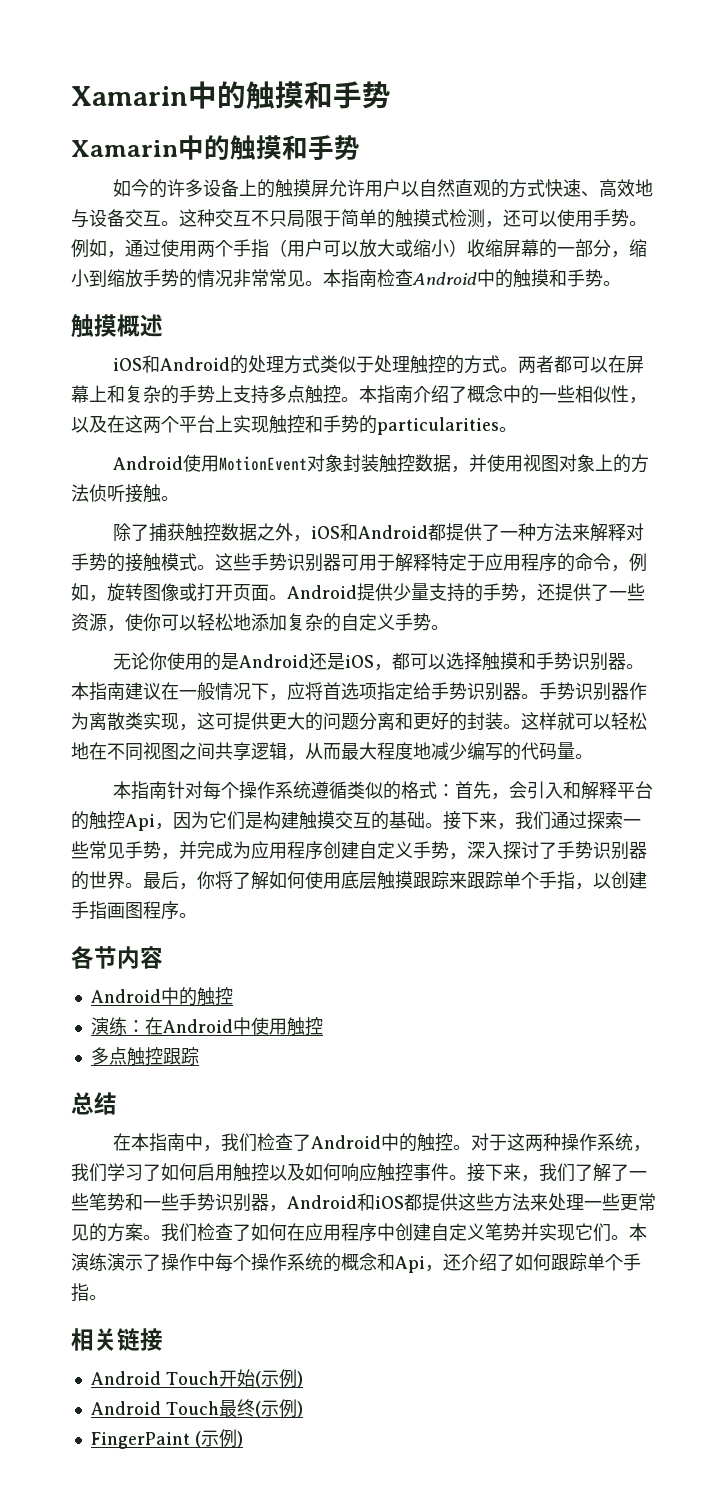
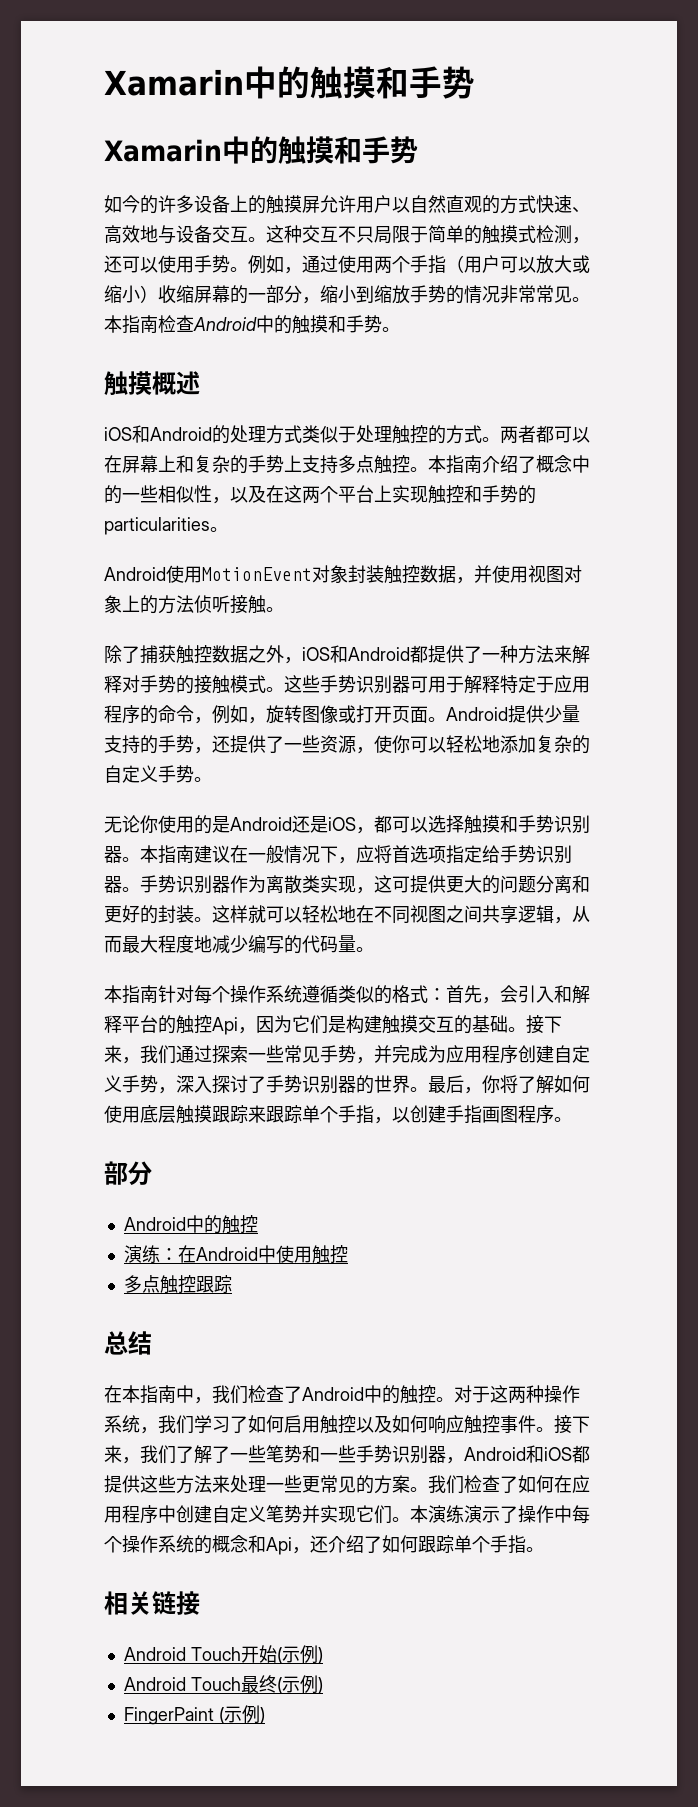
  最后，你将了解如何使用底层触摸跟踪来跟踪单个手指，以创建手指画图程序。
- 各节内容
+ 部分

